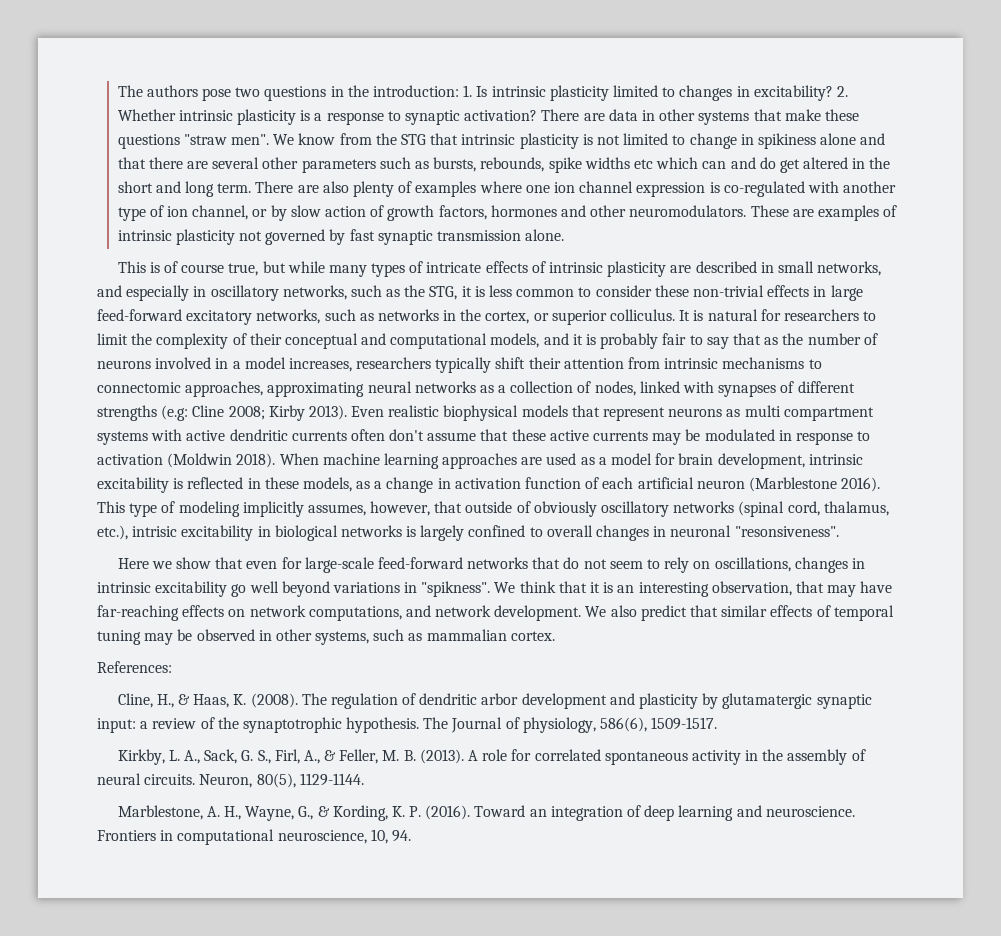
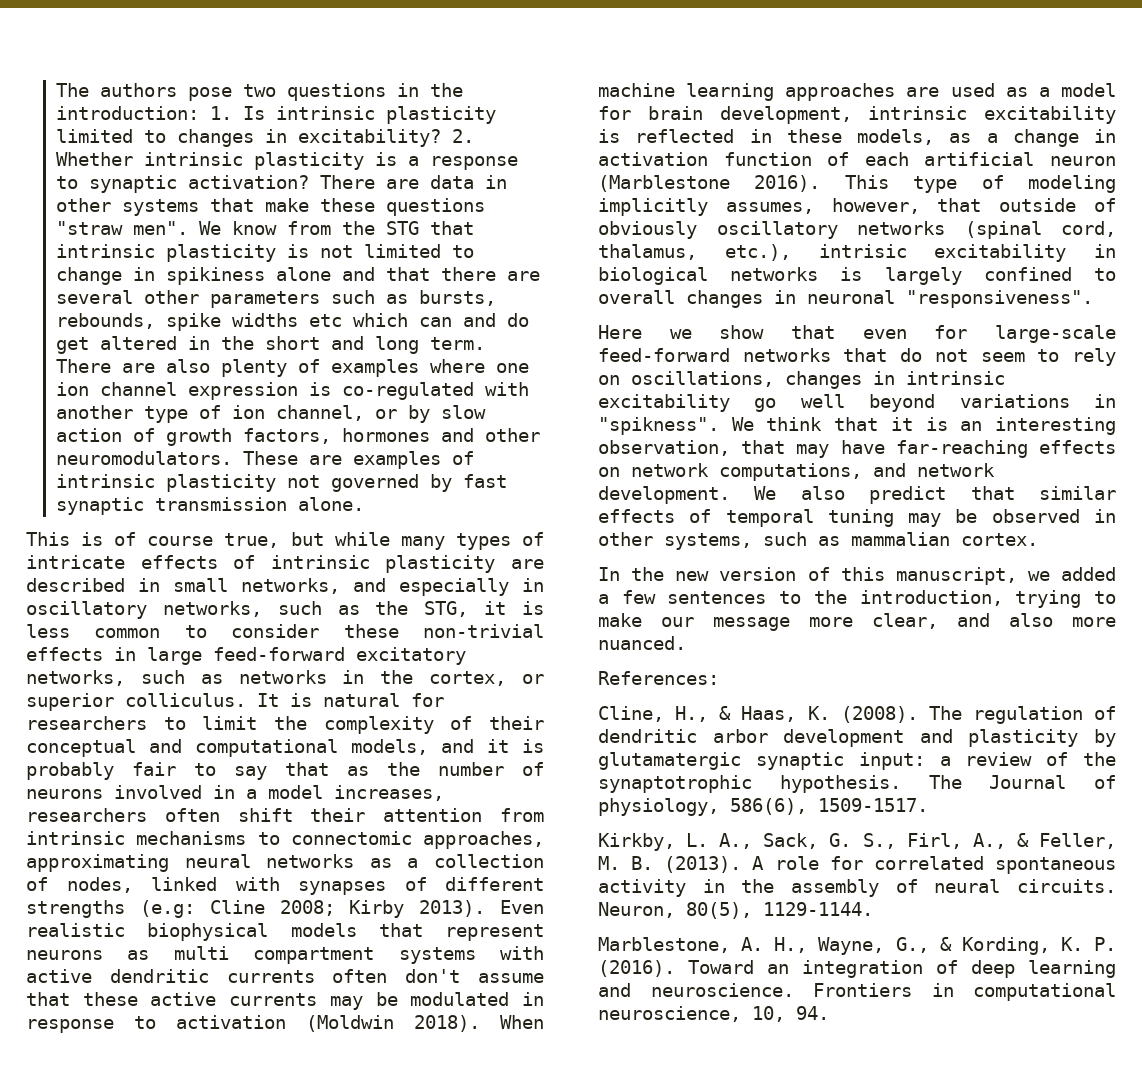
- It is natural for researchers to limit the complexity of their conceptual and computational models, and it is probably fair to say that as the number of neurons involved in a model increases, researchers typically shift their attention from intrinsic mechanisms to connectomic approaches, approximating neural networks as a collection of nodes, linked with synapses of different strengths (e.g:
+ It is natural for researchers to limit the complexity of their conceptual and computational models, and it is probably fair to say that as the number of neurons involved in a model increases, researchers often shift their attention from intrinsic mechanisms to connectomic approaches, approximating neural networks as a collection of nodes, linked with synapses of different strengths (e.g:
- This type of modeling implicitly assumes, however, that outside of obviously oscillatory networks (spinal cord, thalamus, etc.), intrisic excitability in biological networks is largely confined to overall changes in neuronal "resonsiveness".
+ This type of modeling implicitly assumes, however, that outside of obviously oscillatory networks (spinal cord, thalamus, etc.), intrisic excitability in biological networks is largely confined to overall changes in neuronal "responsiveness".
+ In the new version of this manuscript, we added a few sentences to the introduction, trying to make our message more clear, and also more nuanced.

